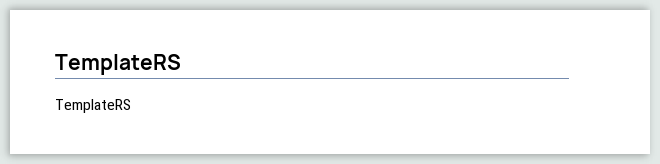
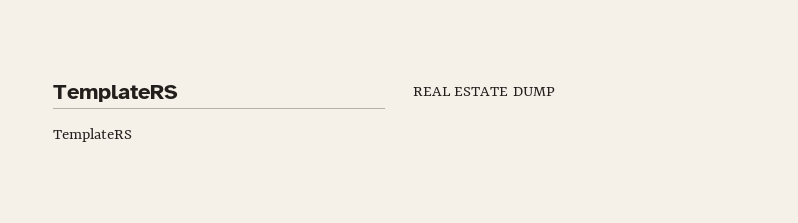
+ REAL ESTATE DUMP

